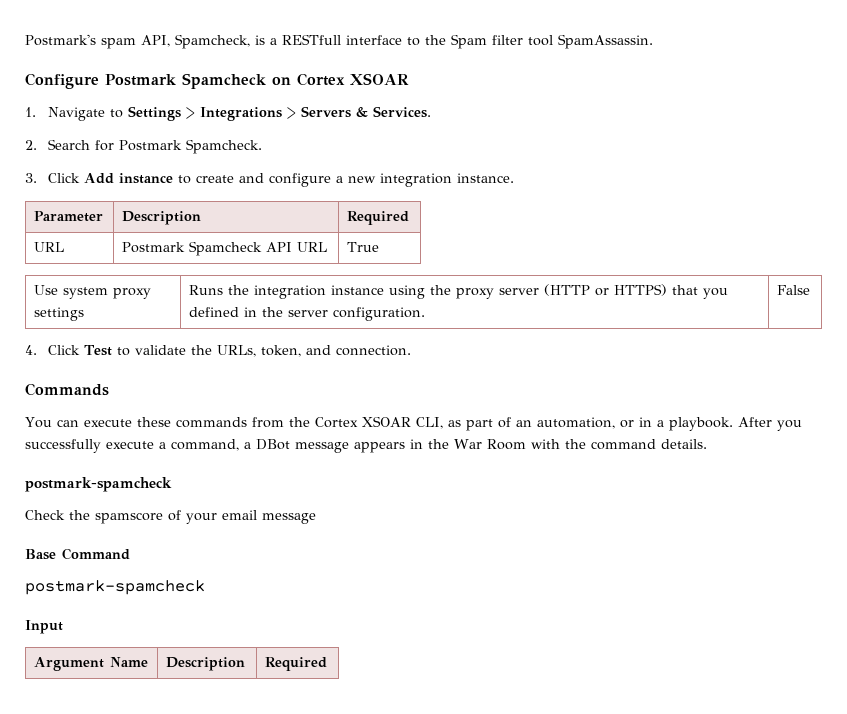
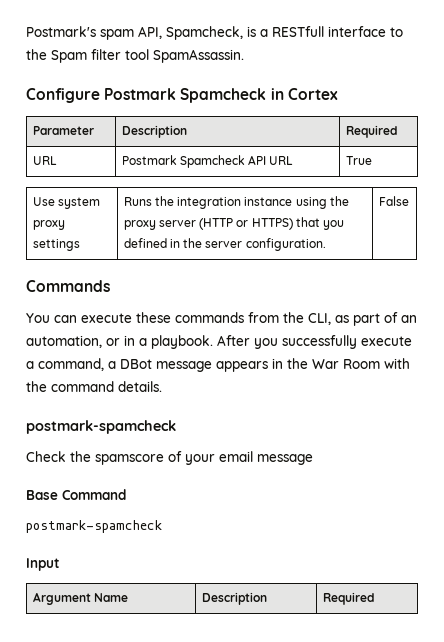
- Configure Postmark Spamcheck on Cortex XSOAR
- 1. Navigate to Settings > Integrations > Servers & Services.
- 2. Search for Postmark Spamcheck.
- 3. Click Add instance to create and configure a new integration instance.
+ Configure Postmark Spamcheck in Cortex
- 4. Click Test to validate the URLs, token, and connection.
- You can execute these commands from the Cortex XSOAR CLI, as part of an automation, or in a playbook.
+ You can execute these commands from the CLI, as part of an automation, or in a playbook.

